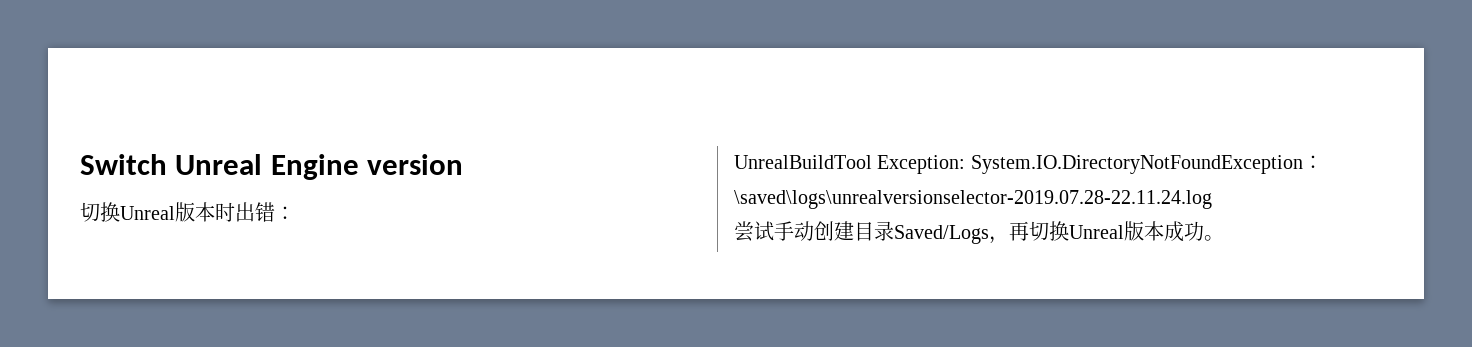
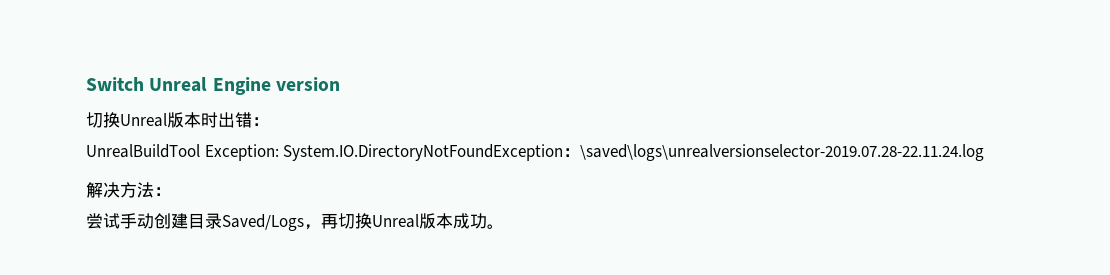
+ 解决方法：

